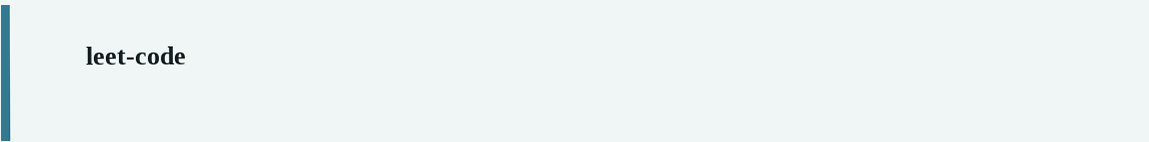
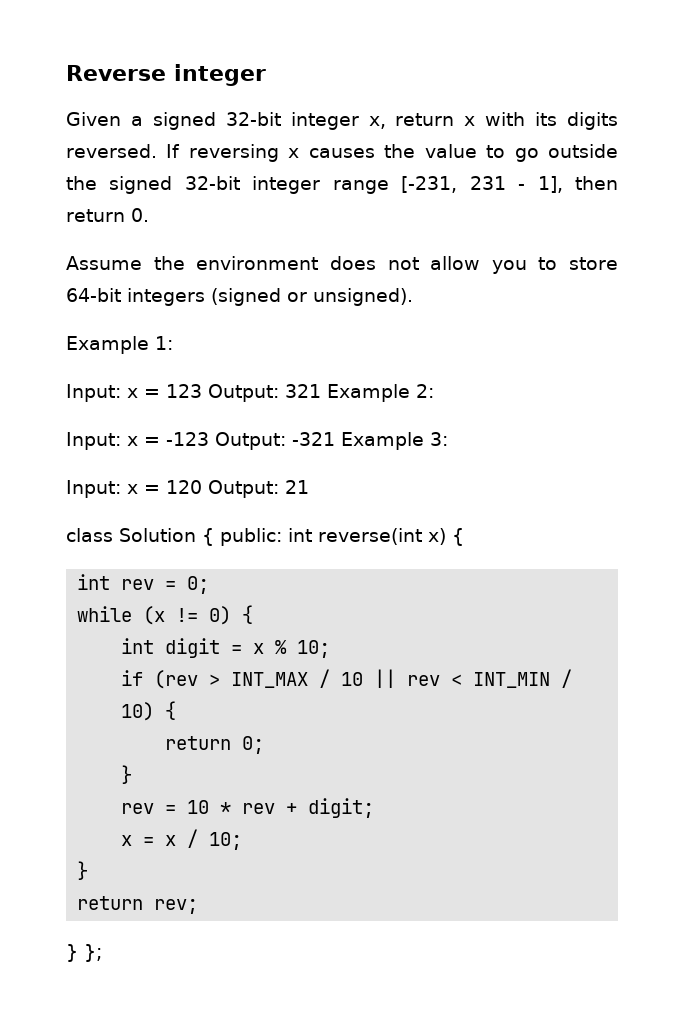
- leet-code
+ Reverse integer
+ Given a signed 32-bit integer x, return x with its digits reversed. If reversing x causes the value to go outside the signed 32-bit integer range [-231, 231 - 1], then return 0.
+ Assume the environment does not allow you to store 64-bit integers (signed or unsigned).
+ Example 1:
+ Input: x = 123 Output: 321 Example 2:
+ Input: x = -123 Output: -321 Example 3:
+ Input: x = 120 Output: 21
+ class Solution { public: int reverse(int x) {
+ int rev = 0;
+ while (x != 0) {
+ int digit = x % 10;
+ if (rev > INT_MAX / 10 || rev < INT_MIN / 10) {
+ return 0;
+ }
+ rev = 10 * rev + digit;
+ x = x / 10;
+ }
+ return rev;
+ } };

